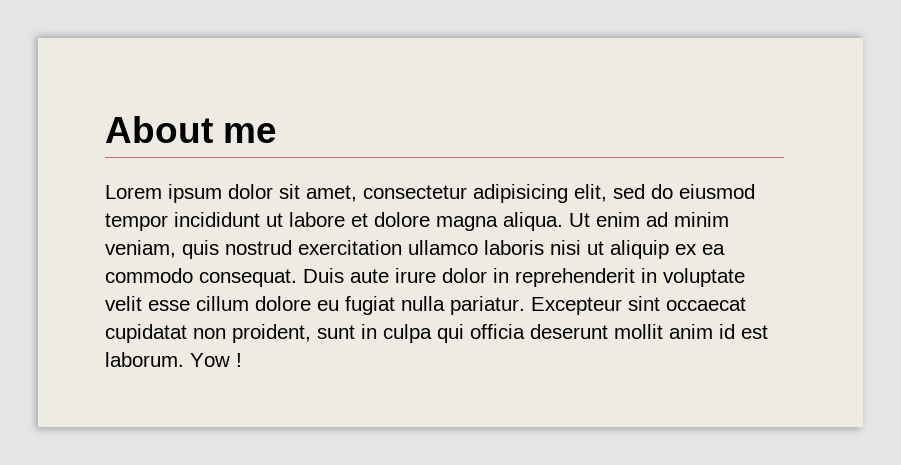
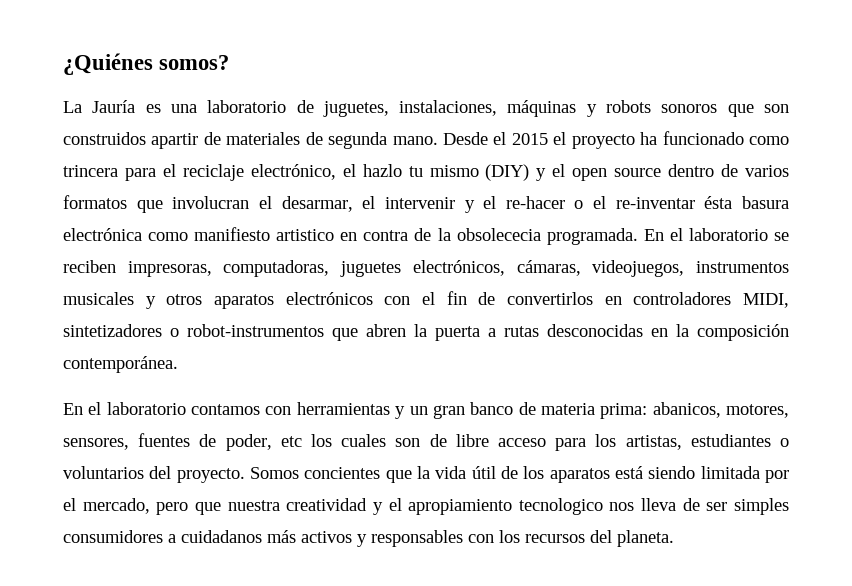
- About me
- Lorem ipsum dolor sit amet, consectetur adipisicing elit, sed do eiusmod tempor incididunt ut labore et dolore magna aliqua. Ut enim ad minim veniam, quis nostrud exercitation ullamco laboris nisi ut aliquip ex ea commodo consequat. Duis aute irure dolor in reprehenderit in voluptate velit esse cillum dolore eu fugiat nulla pariatur. Excepteur sint occaecat cupidatat non proident, sunt in culpa qui officia deserunt mollit anim id est laborum. Yow !
+ ¿Quiénes somos?
+ La Jauría es una laboratorio de juguetes, instalaciones, máquinas y robots sonoros que son construidos apartir de materiales de segunda mano. Desde el 2015 el proyecto ha funcionado como trincera para el reciclaje electrónico, el hazlo tu mismo (DIY) y el open source dentro de varios formatos que involucran el desarmar, el intervenir y el re-hacer o el re-inventar ésta basura electrónica como manifiesto artistico en contra de la obsolececia programada. En el laboratorio se reciben impresoras, computadoras, juguetes electrónicos, cámaras, videojuegos, instrumentos musicales y otros aparatos electrónicos con el fin de convertirlos en controladores MIDI, sintetizadores o robot-instrumentos que abren la puerta a rutas desconocidas en la composición contemporánea.
+ En el laboratorio contamos con herramientas y un gran banco de materia prima: abanicos, motores, sensores, fuentes de poder, etc los cuales son de libre acceso para los artistas, estudiantes o voluntarios del proyecto. Somos concientes que la vida útil de los aparatos está siendo limitada por el mercado, pero que nuestra creatividad y el apropiamiento tecnologico nos lleva de ser simples consumidores a cuidadanos más activos y responsables con los recursos del planeta.

